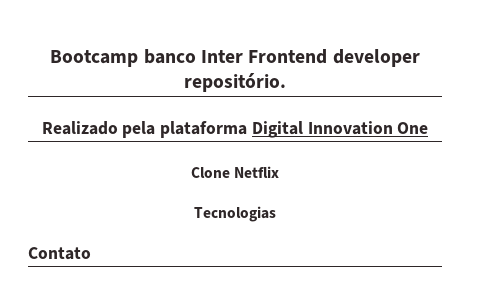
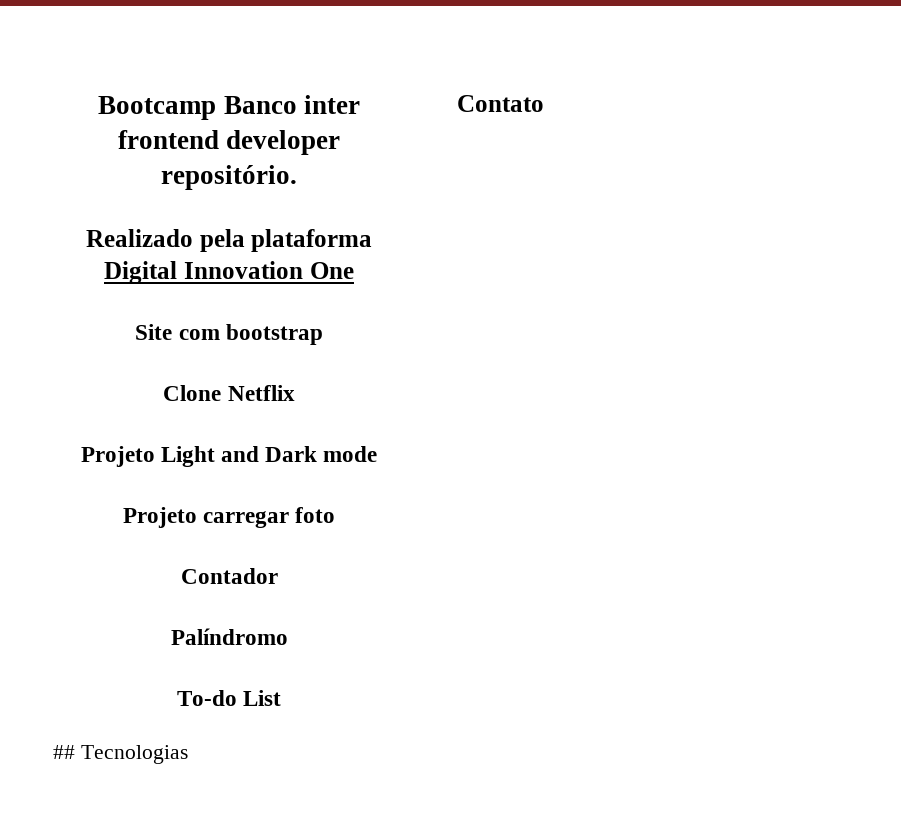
- Bootcamp banco Inter Frontend developer repositório.
+ Bootcamp Banco inter frontend developer repositório.
+ Site com bootstrap
- Tecnologias
+ Projeto Light and Dark mode
+ Projeto carregar foto
+ Contador
+ Palíndromo
+ To-do List
+ ## Tecnologias

